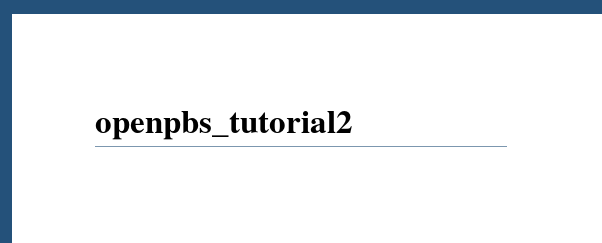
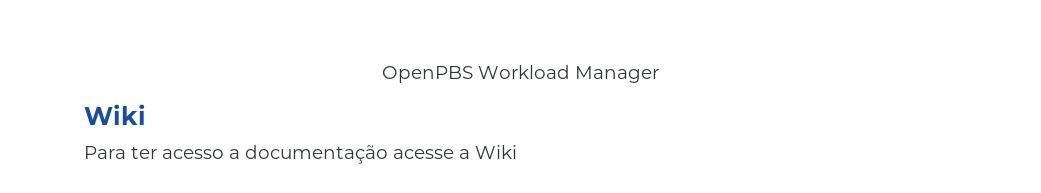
- openpbs_tutorial2
+ OpenPBS Workload Manager
+ Wiki
+ Para ter acesso a documentação acesse a Wiki

